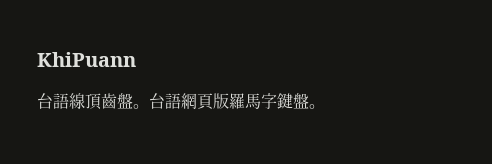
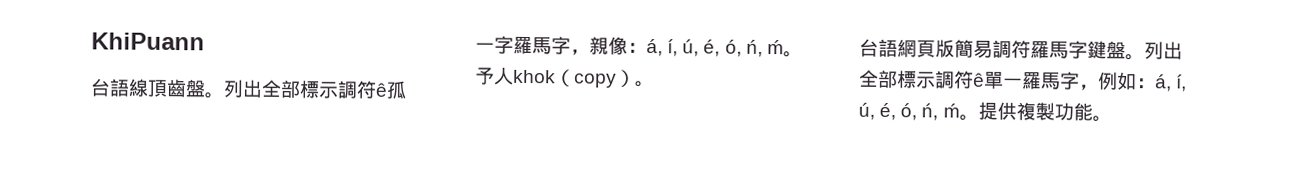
- 台語線頂齒盤。台語網頁版羅馬字鍵盤。
+ 台語線頂齒盤。列出全部標示調符ê孤一字羅馬字，親像：á, í, ú, é, ó, ń, ḿ。予人khok（copy）。
+ 台語網頁版簡易調符羅馬字鍵盤。
+ 列出全部標示調符ê單一羅馬字，例如：á, í, ú, é, ó, ń, ḿ。提供複製功能。

